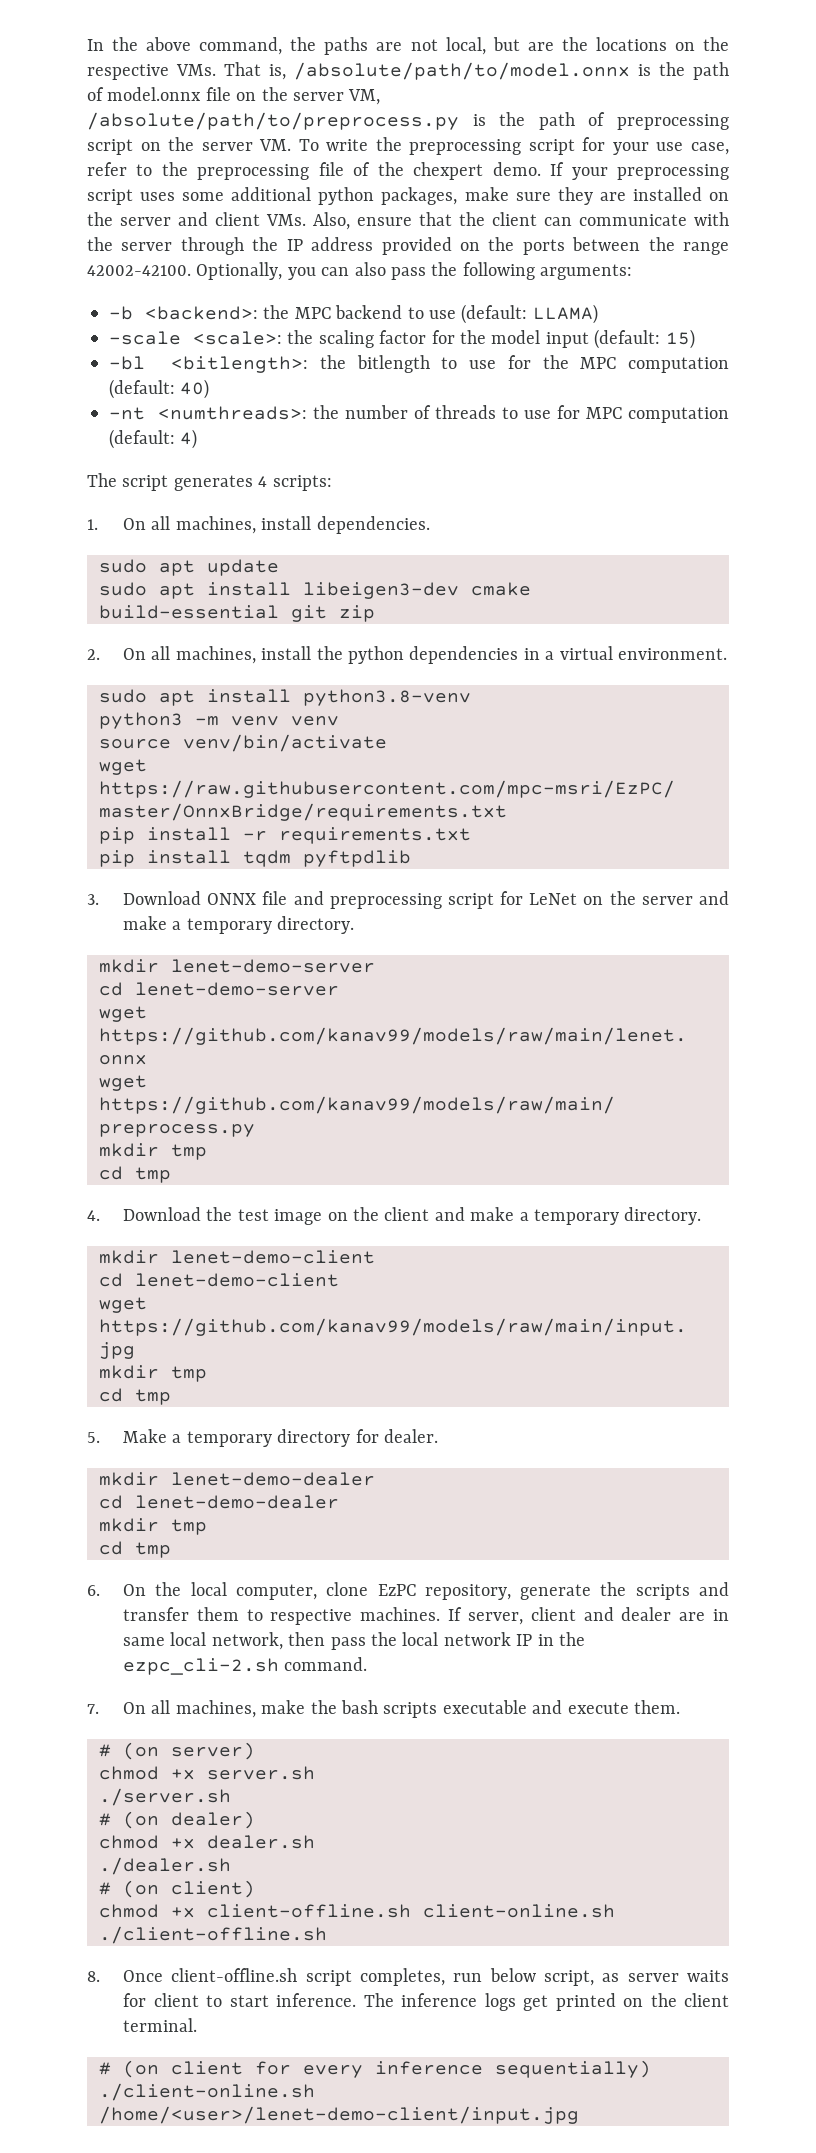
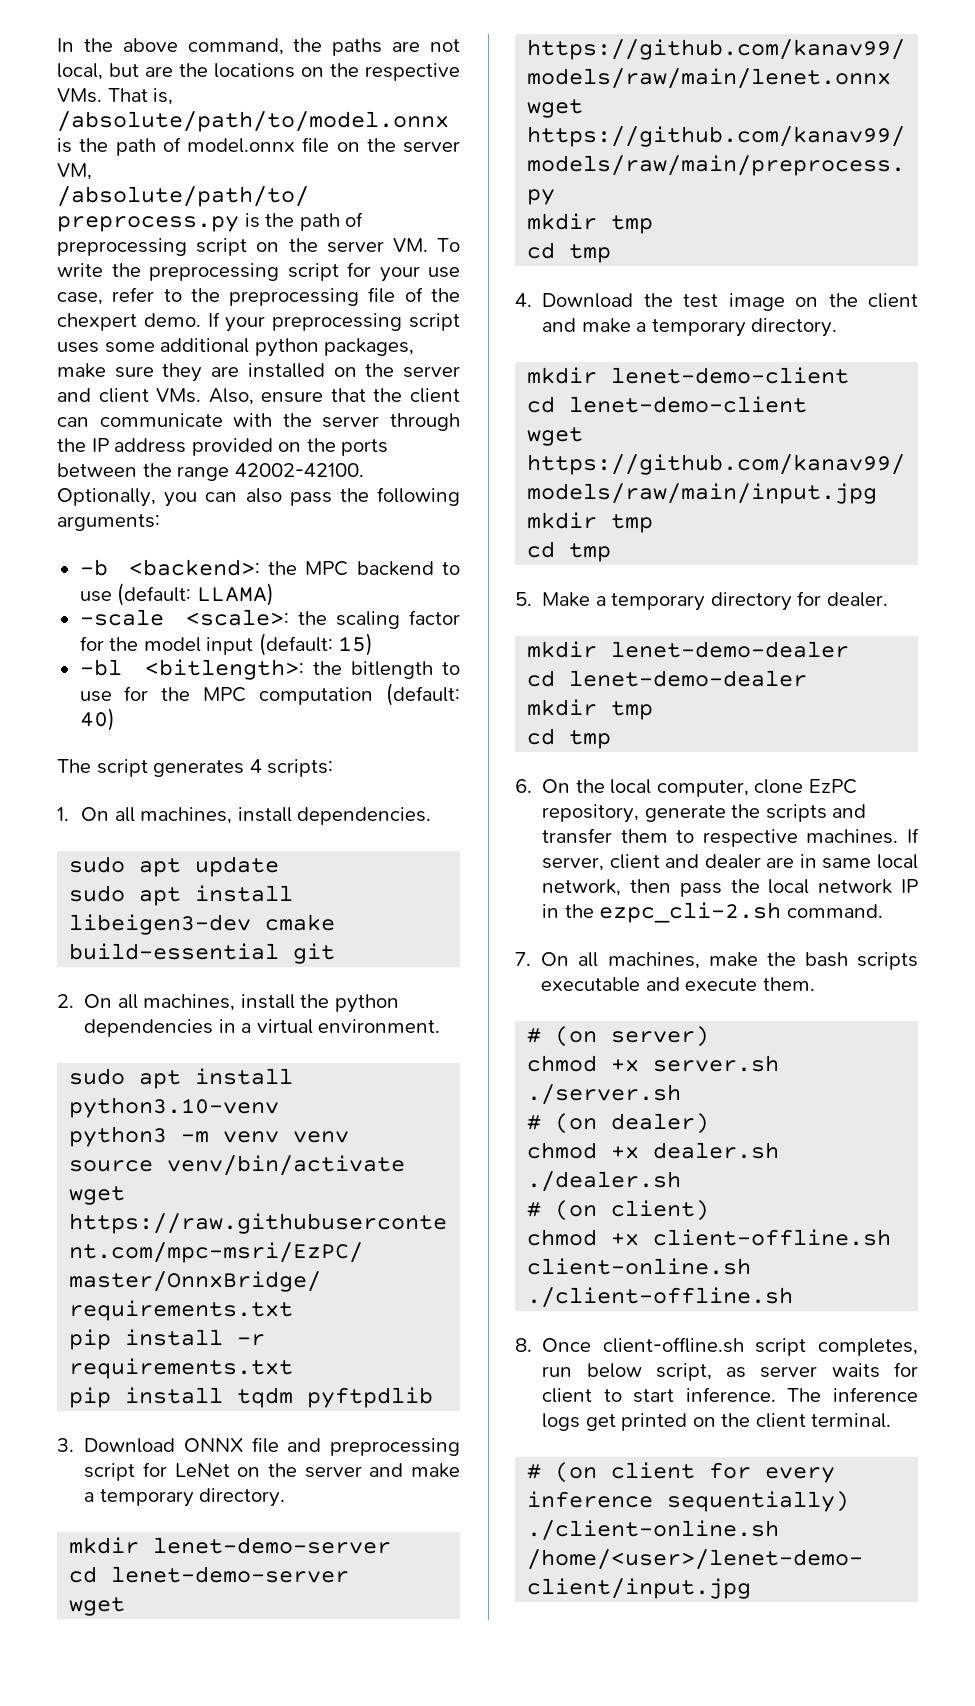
- -nt <numthreads>: the number of threads to use for MPC computation (default: 4)
- sudo apt install libeigen3-dev cmake build-essential git zip
+ sudo apt install libeigen3-dev cmake build-essential git
- sudo apt install python3.8-venv
+ sudo apt install python3.10-venv

